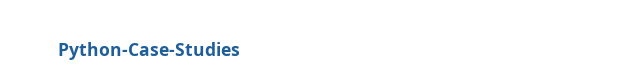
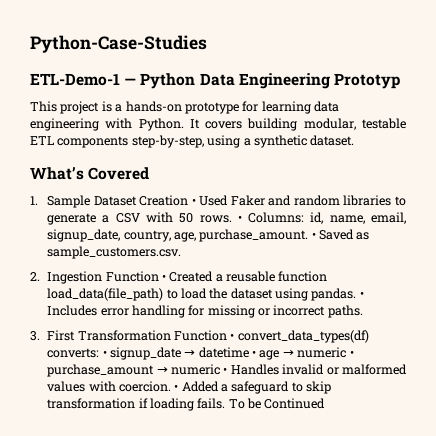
+ ETL-Demo-1 — Python Data Engineering Prototyp
+ This project is a hands-on prototype for learning data engineering with Python. It covers building modular, testable ETL components step-by-step, using a synthetic dataset.
+ What’s Covered
+ 1. Sample Dataset Creation • Used Faker and random libraries to generate a CSV with 50 rows. • Columns: id, name, email, signup_date, country, age, purchase_amount. • Saved as sample_customers.csv.
+ 2. Ingestion Function • Created a reusable function load_data(file_path) to load the dataset using pandas. • Includes error handling for missing or incorrect paths.
+ 3. First Transformation Function • convert_data_types(df) converts: • signup_date → datetime • age → numeric • purchase_amount → numeric • Handles invalid or malformed values with coercion. • Added a safeguard to skip transformation if loading fails. To be Continued

